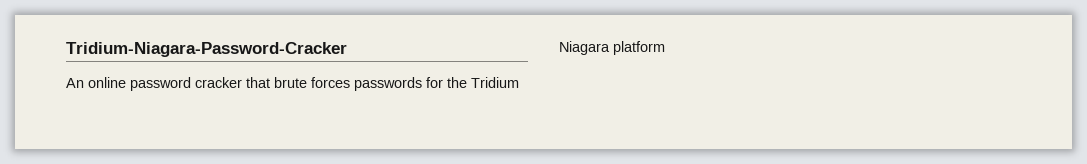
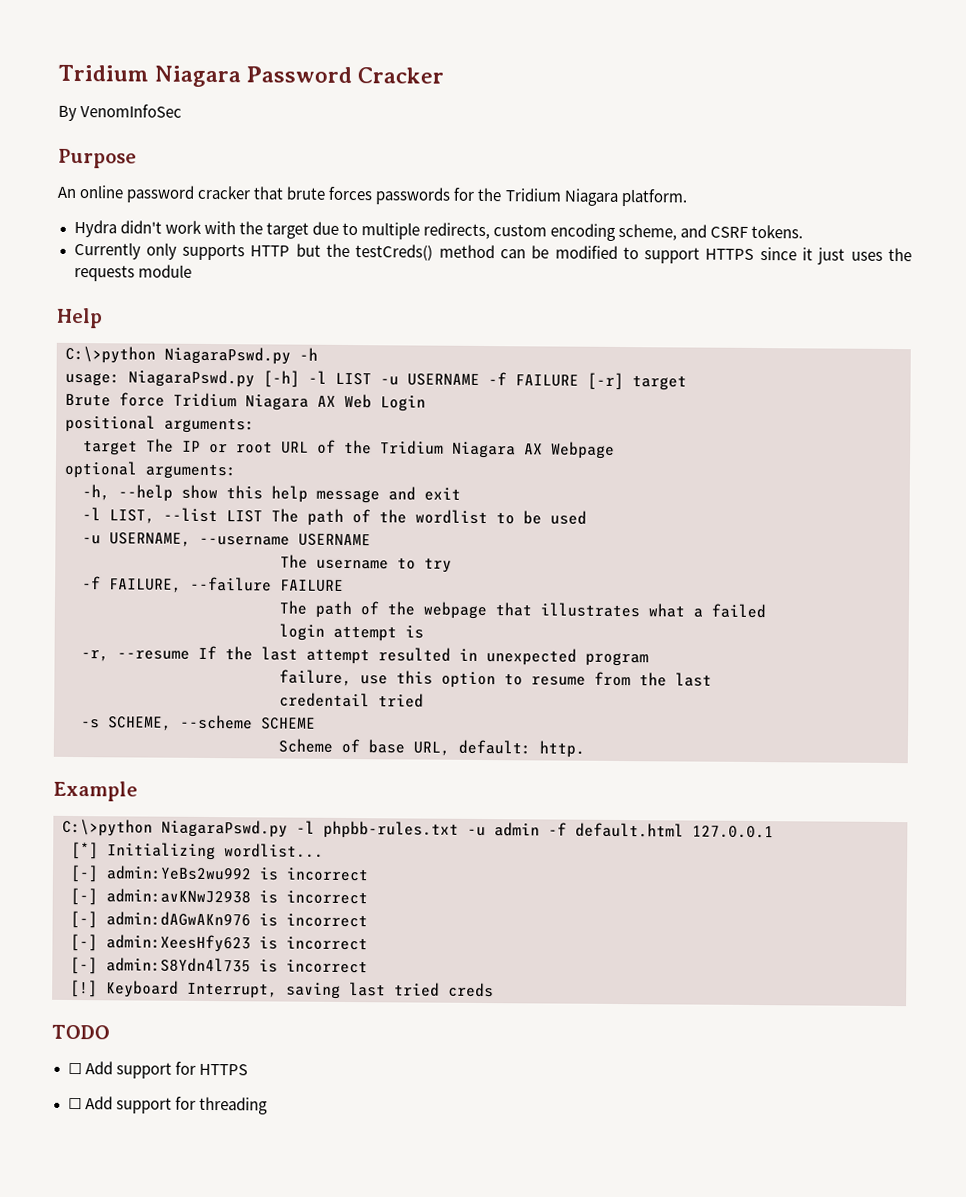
- Tridium-Niagara-Password-Cracker
+ Tridium Niagara Password Cracker
+ By VenomInfoSec
+ Purpose
- An online password cracker that brute forces passwords for the Tridium Niagara platform
+ An online password cracker that brute forces passwords for the Tridium Niagara platform.
+ Hydra didn't work with the target due to multiple redirects, custom encoding scheme, and CSRF tokens.
+ Currently only supports HTTP but the testCreds() method can be modified to support HTTPS since it just uses the requests module
+ Help
+ C:\>python NiagaraPswd.py -h
+ usage: NiagaraPswd.py [-h] -l LIST -u USERNAME -f FAILURE [-r] target
+ Brute force Tridium Niagara AX Web Login
+ positional arguments:
+ target The IP or root URL of the Tridium Niagara AX Webpage
+ optional arguments:
+ -h, --help show this help message and exit
+ -l LIST, --list LIST The path of the wordlist to be used
+ -u USERNAME, --username USERNAME
+ The username to try
+ -f FAILURE, --failure FAILURE
+ The path of the webpage that illustrates what a failed
+ login attempt is
+ -r, --resume If the last attempt resulted in unexpected program
+ failure, use this option to resume from the last
+ credentail tried
+ -s SCHEME, --scheme SCHEME
+ Scheme of base URL, default: http.
+ Example
+ C:\>python NiagaraPswd.py -l phpbb-rules.txt -u admin -f default.html 127.0.0.1
+ [*] Initializing wordlist...
+ [-] admin:YeBs2wu992 is incorrect
+ [-] admin:avKNwJ2938 is incorrect
+ [-] admin:dAGwAKn976 is incorrect
+ [-] admin:XeesHfy623 is incorrect
+ [-] admin:S8Ydn4l735 is incorrect
+ [!] Keyboard Interrupt, saving last tried creds
+ TODO
+ ☐ Add support for HTTPS
+ ☐ Add support for threading

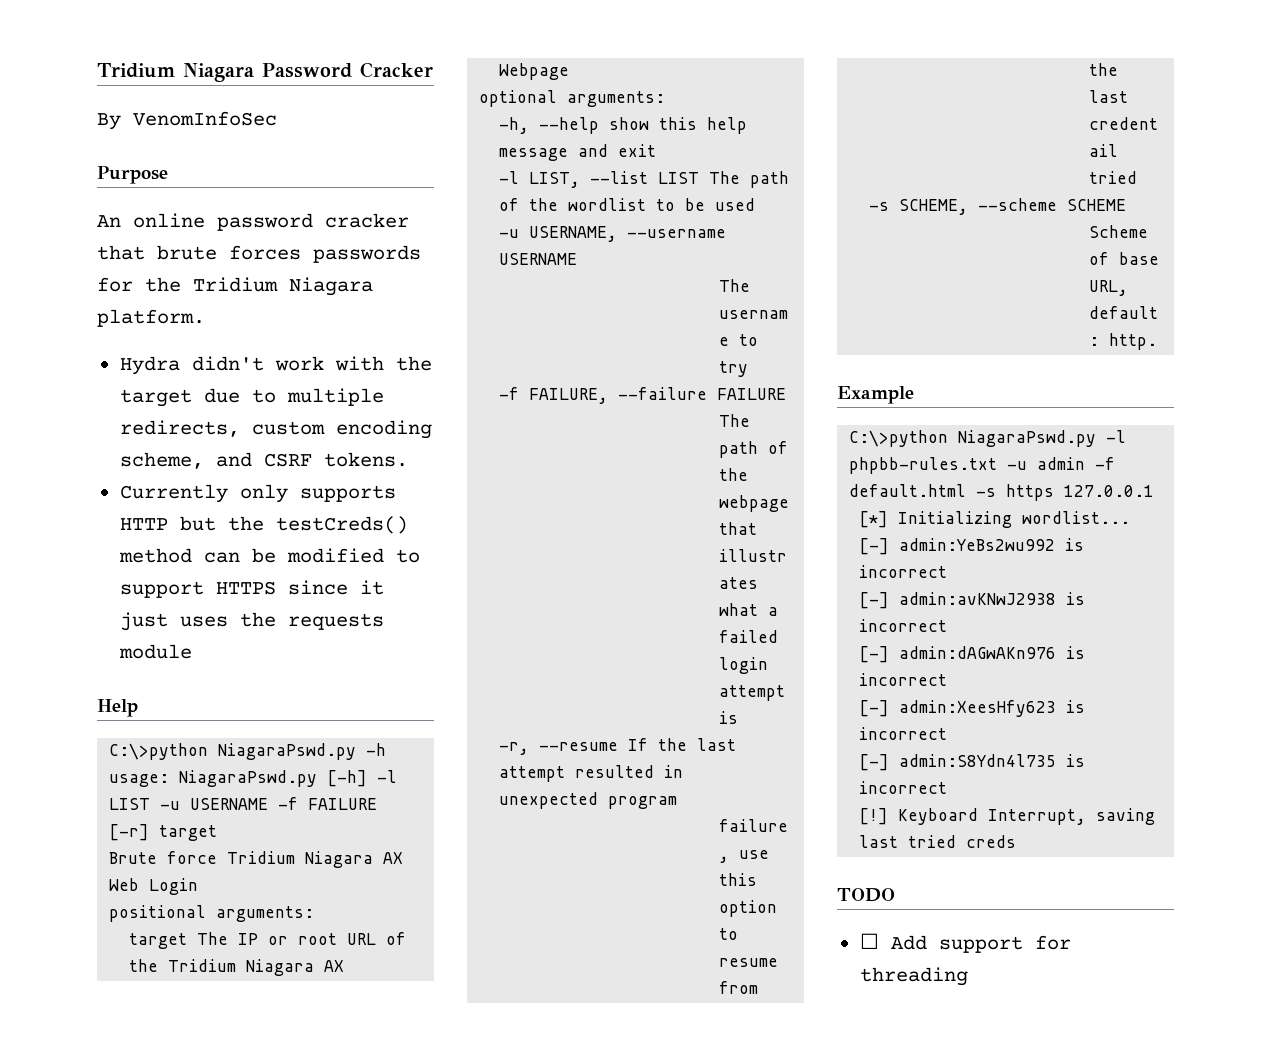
- C:\>python NiagaraPswd.py -l phpbb-rules.txt -u admin -f default.html 127.0.0.1
+ C:\>python NiagaraPswd.py -l phpbb-rules.txt -u admin -f default.html -s https 127.0.0.1
- ☐ Add support for HTTPS

